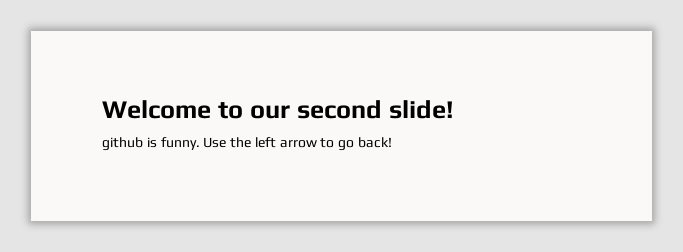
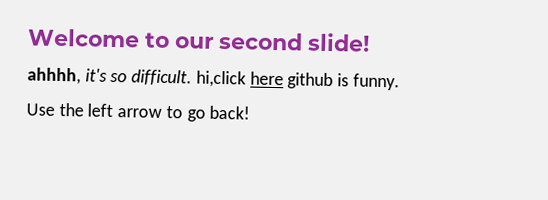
- github is funny. Use the left arrow to go back!
+ ahhhh, it's so difficult. hi,click here github is funny.
+ Use the left arrow to go back!

